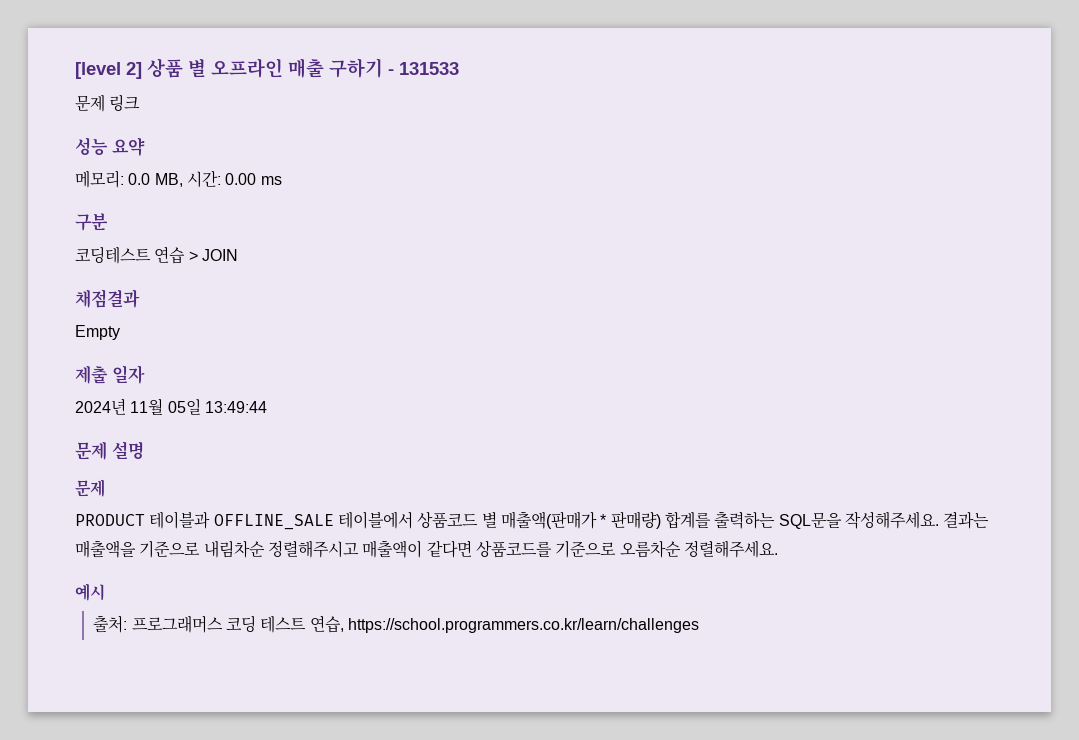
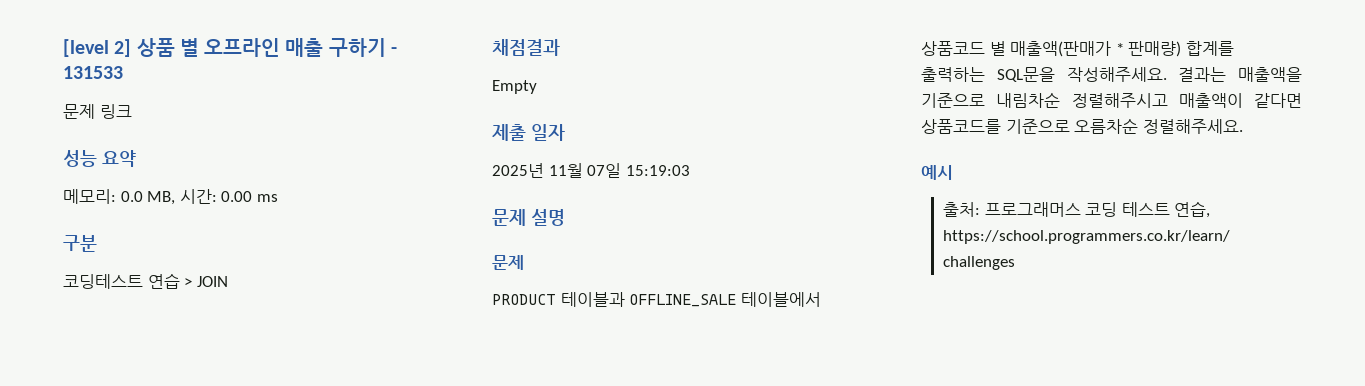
- 2024년 11월 05일 13:49:44
+ 2025년 11월 07일 15:19:03

